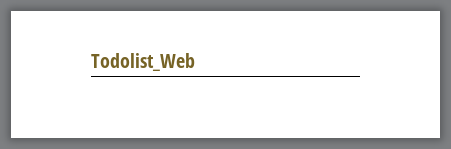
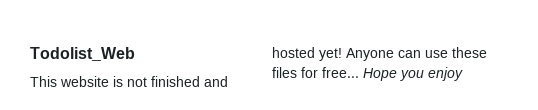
+ This website is not finished and hosted yet! Anyone can use these files for free... Hope you enjoy

